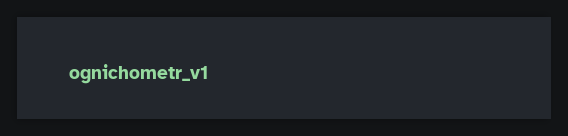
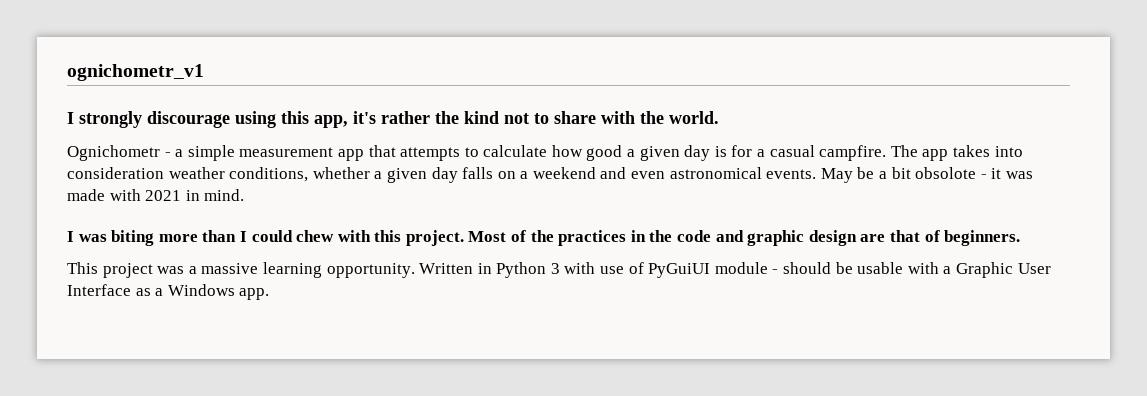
+ I strongly discourage using this app, it's rather the kind not to share with the world.
+ Ognichometr - a simple measurement app that attempts to calculate how good a given day is for a casual campfire. The app takes into consideration weather conditions, whether a given day falls on a weekend and even astronomical events. May be a bit obsolote - it was made with 2021 in mind.
+ I was biting more than I could chew with this project. Most of the practices in the code and graphic design are that of beginners.
+ This project was a massive learning opportunity. Written in Python 3 with use of PyGuiUI module - should be usable with a Graphic User Interface as a Windows app.

